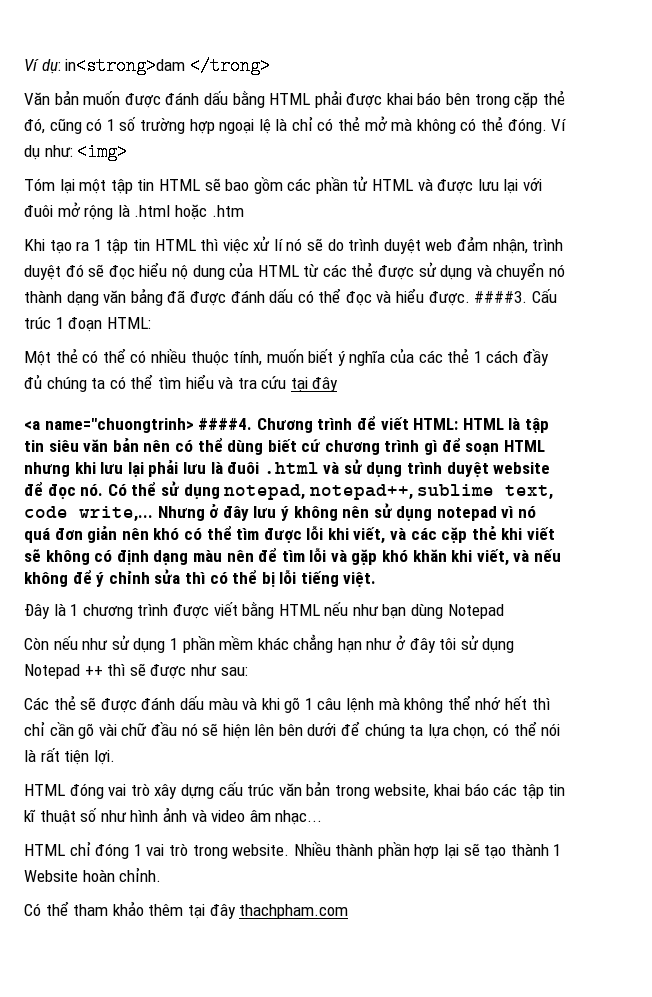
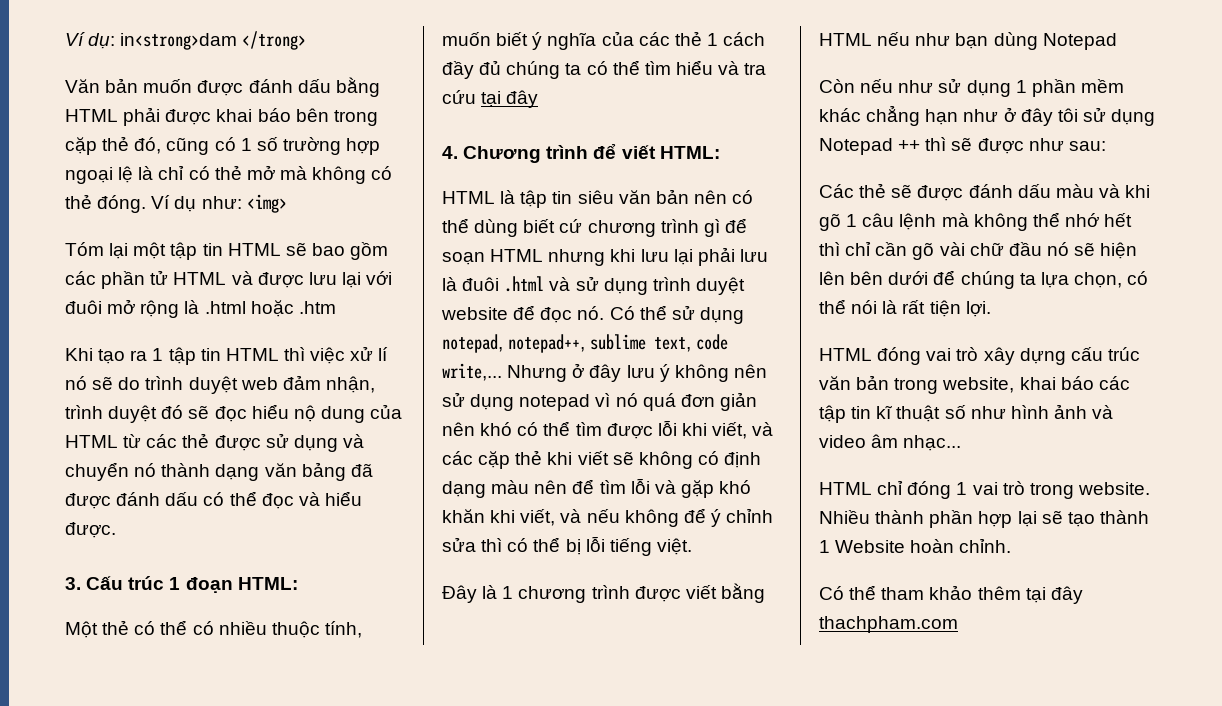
- Khi tạo ra 1 tập tin HTML thì việc xử lí nó sẽ do trình duyệt web đảm nhận, trình duyệt đó sẽ đọc hiểu nộ dung của HTML từ các thẻ được sử dụng và chuyển nó thành dạng văn bảng đã được đánh dấu có thể đọc và hiểu được. ####3. Cấu trúc 1 đoạn HTML:
+ Khi tạo ra 1 tập tin HTML thì việc xử lí nó sẽ do trình duyệt web đảm nhận, trình duyệt đó sẽ đọc hiểu nộ dung của HTML từ các thẻ được sử dụng và chuyển nó thành dạng văn bảng đã được đánh dấu có thể đọc và hiểu được.
+ 3. Cấu trúc 1 đoạn HTML:
- <a name="chuongtrinh> ####4. Chương trình để viết HTML: HTML là tập tin siêu văn bản nên có thể dùng biết cứ chương trình gì để soạn HTML nhưng khi lưu lại phải lưu là đuôi .html và sử dụng trình duyệt website để đọc nó.
+ 4. Chương trình để viết HTML:
+ HTML là tập tin siêu văn bản nên có thể dùng biết cứ chương trình gì để soạn HTML nhưng khi lưu lại phải lưu là đuôi .html và sử dụng trình duyệt website để đọc nó.

